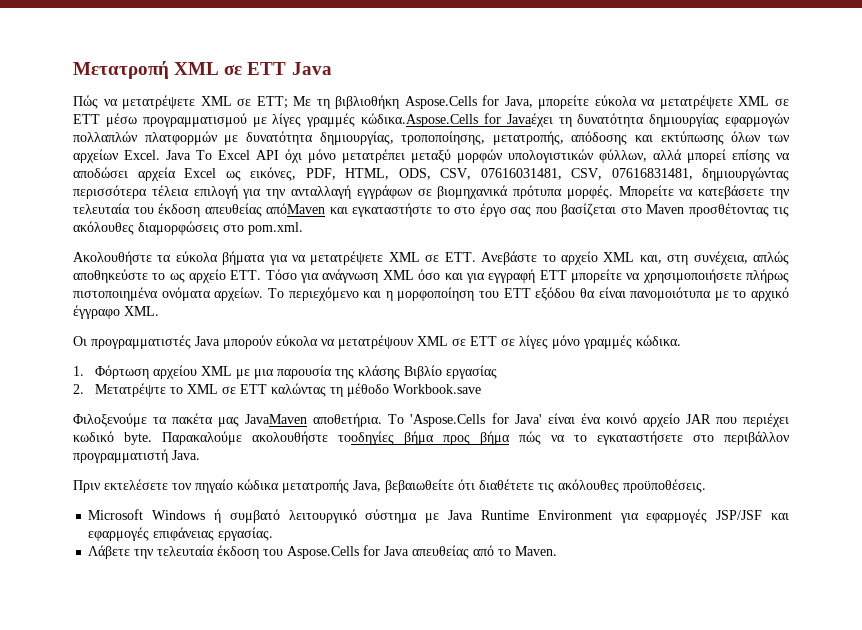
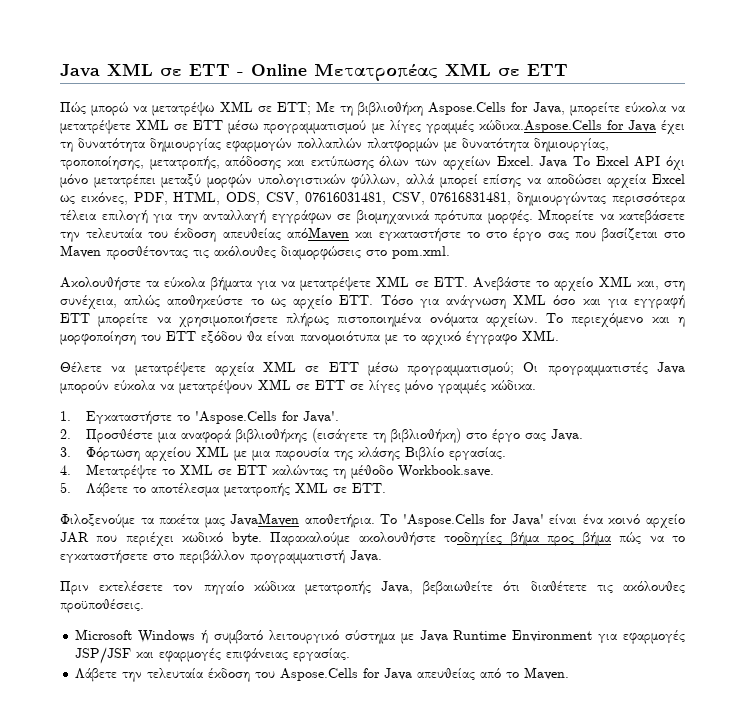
- Μετατροπή XML σε ETT Java
- Πώς να μετατρέψετε XML σε ETT; Με τη βιβλιοθήκη Aspose.Cells for Java, μπορείτε εύκολα να μετατρέψετε XML σε ETT μέσω προγραμματισμού με λίγες γραμμές κώδικα.Aspose.Cells for Javaέχει τη δυνατότητα δημιουργίας εφαρμογών πολλαπλών πλατφορμών με δυνατότητα δημιουργίας, τροποποίησης, μετατροπής, απόδοσης και εκτύπωσης όλων των αρχείων Excel.
+ Java XML σε ETT - Online Μετατροπέας XML σε ETT
+ Πώς μπορώ να μετατρέψω XML σε ETT; Με τη βιβλιοθήκη Aspose.Cells for Java, μπορείτε εύκολα να μετατρέψετε XML σε ETT μέσω προγραμματισμού με λίγες γραμμές κώδικα.Aspose.Cells for Java έχει τη δυνατότητα δημιουργίας εφαρμογών πολλαπλών πλατφορμών με δυνατότητα δημιουργίας, τροποποίησης, μετατροπής, απόδοσης και εκτύπωσης όλων των αρχείων Excel.
- Οι προγραμματιστές Java μπορούν εύκολα να μετατρέψουν XML σε ETT σε λίγες μόνο γραμμές κώδικα.
+ Θέλετε να μετατρέψετε αρχεία XML σε ETT μέσω προγραμματισμού; Οι προγραμματιστές Java μπορούν εύκολα να μετατρέψουν XML σε ETT σε λίγες μόνο γραμμές κώδικα.
- 1. Φόρτωση αρχείου XML με μια παρουσία της κλάσης Βιβλίο εργασίας
- 2. Μετατρέψτε το XML σε ETT καλώντας τη μέθοδο Workbook.save
+ 1. Εγκαταστήστε το 'Aspose.Cells for Java'.
+ 2. Προσθέστε μια αναφορά βιβλιοθήκης (εισάγετε τη βιβλιοθήκη) στο έργο σας Java.
+ 3. Φόρτωση αρχείου XML με μια παρουσία της κλάσης Βιβλίο εργασίας.
+ 4. Μετατρέψτε το XML σε ETT καλώντας τη μέθοδο Workbook.save.
+ 5. Λάβετε το αποτέλεσμα μετατροπής XML σε ETT.

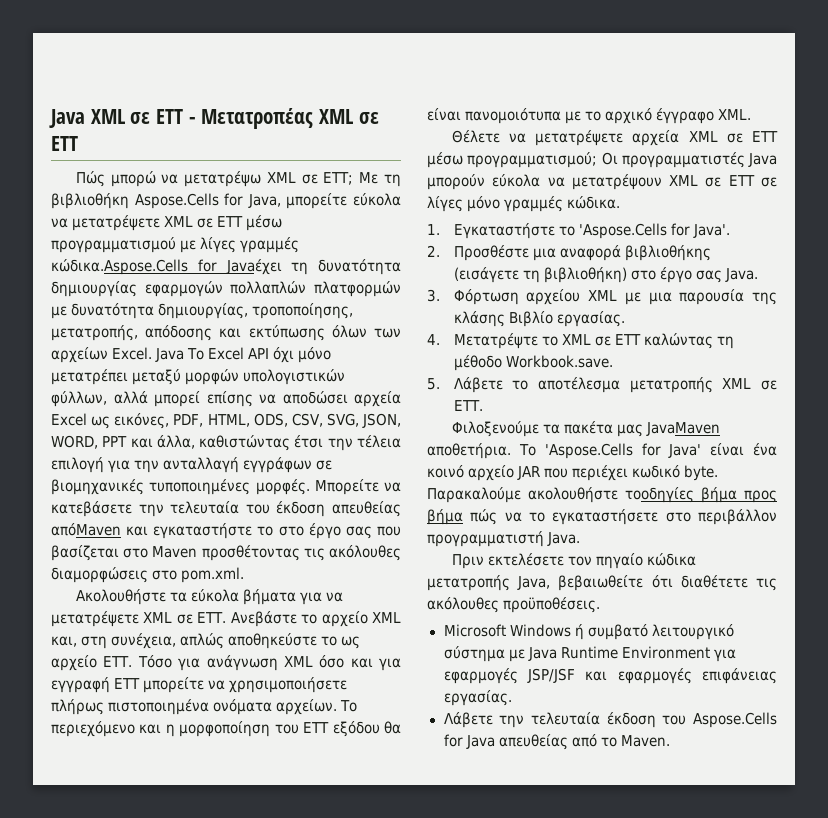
- Java XML σε ETT - Online Μετατροπέας XML σε ETT
+ Java XML σε ETT - Μετατροπέας XML σε ETT
- Πώς μπορώ να μετατρέψω XML σε ETT; Με τη βιβλιοθήκη Aspose.Cells for Java, μπορείτε εύκολα να μετατρέψετε XML σε ETT μέσω προγραμματισμού με λίγες γραμμές κώδικα.Aspose.Cells for Java έχει τη δυνατότητα δημιουργίας εφαρμογών πολλαπλών πλατφορμών με δυνατότητα δημιουργίας, τροποποίησης, μετατροπής, απόδοσης και εκτύπωσης όλων των αρχείων Excel.
+ Πώς μπορώ να μετατρέψω XML σε ETT; Με τη βιβλιοθήκη Aspose.Cells for Java, μπορείτε εύκολα να μετατρέψετε XML σε ETT μέσω προγραμματισμού με λίγες γραμμές κώδικα.Aspose.Cells for Javaέχει τη δυνατότητα δημιουργίας εφαρμογών πολλαπλών πλατφορμών με δυνατότητα δημιουργίας, τροποποίησης, μετατροπής, απόδοσης και εκτύπωσης όλων των αρχείων Excel.
- Java Το Excel API όχι μόνο μετατρέπει μεταξύ μορφών υπολογιστικών φύλλων, αλλά μπορεί επίσης να αποδώσει αρχεία Excel ως εικόνες, PDF, HTML, ODS, CSV, 07616031481, CSV, 07616831481, δημιουργώντας περισσότερα τέλεια επιλογή για την ανταλλαγή εγγράφων σε βιομηχανικά πρότυπα μορφές.
+ Java Το Excel API όχι μόνο μετατρέπει μεταξύ μορφών υπολογιστικών φύλλων, αλλά μπορεί επίσης να αποδώσει αρχεία Excel ως εικόνες, PDF, HTML, ODS, CSV, SVG, JSON, WORD, PPT και άλλα, καθιστώντας έτσι την τέλεια επιλογή για την ανταλλαγή εγγράφων σε βιομηχανικές τυποποιημένες μορφές.

